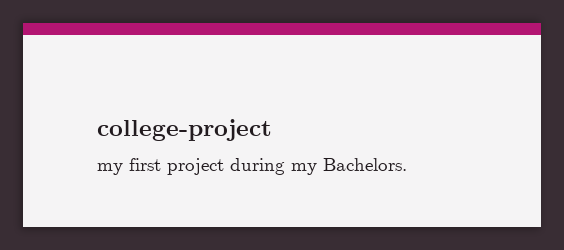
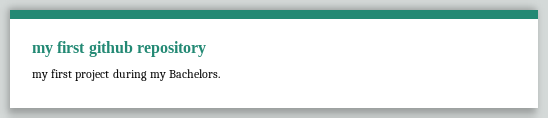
- college-project
+ my first github repository

